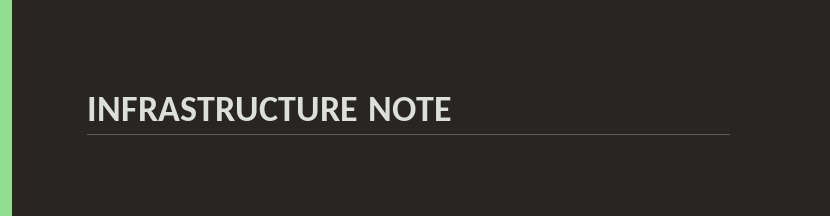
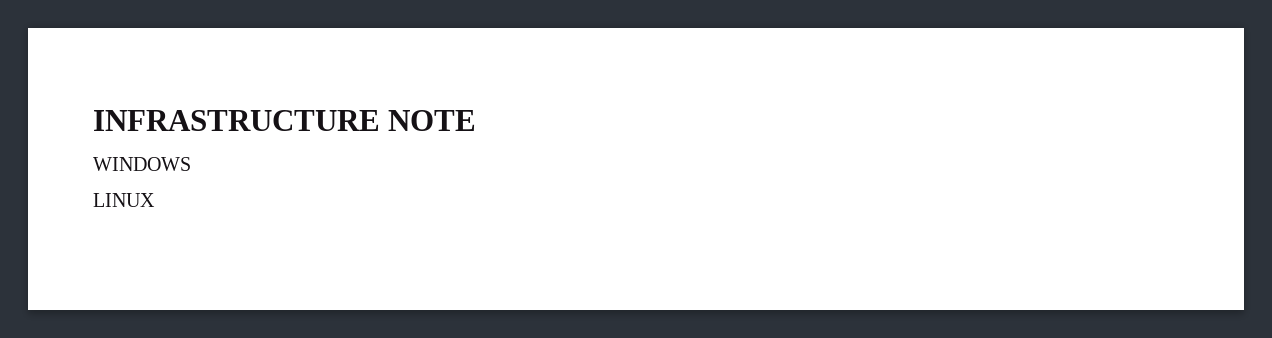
+ WINDOWS
+ LINUX

